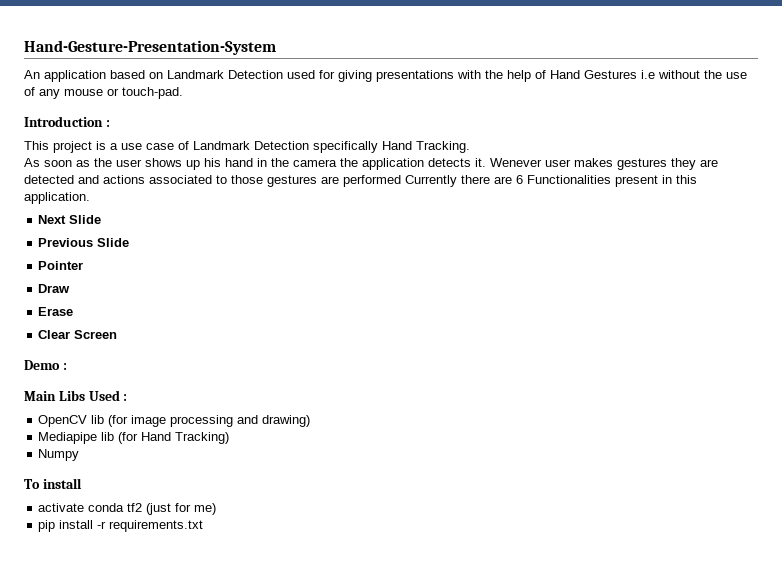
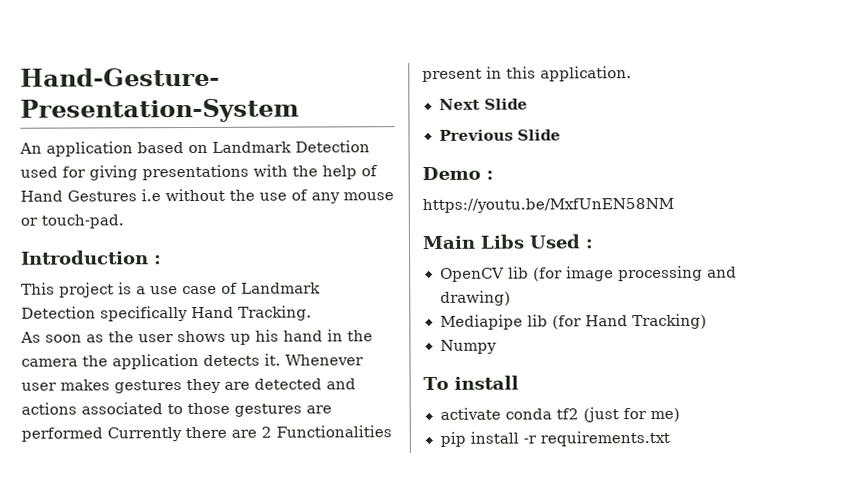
- Wenever user makes gestures they are detected and actions associated to those gestures are performed Currently there are 6 Functionalities present in this application.
+ Whenever user makes gestures they are detected and actions associated to those gestures are performed Currently there are 2 Functionalities present in this application.
- Pointer
- Draw
- Erase
- Clear Screen
+ https://youtu.be/MxfUnEN58NM

